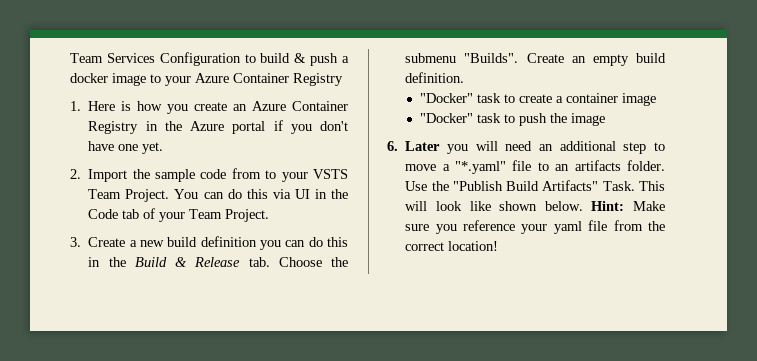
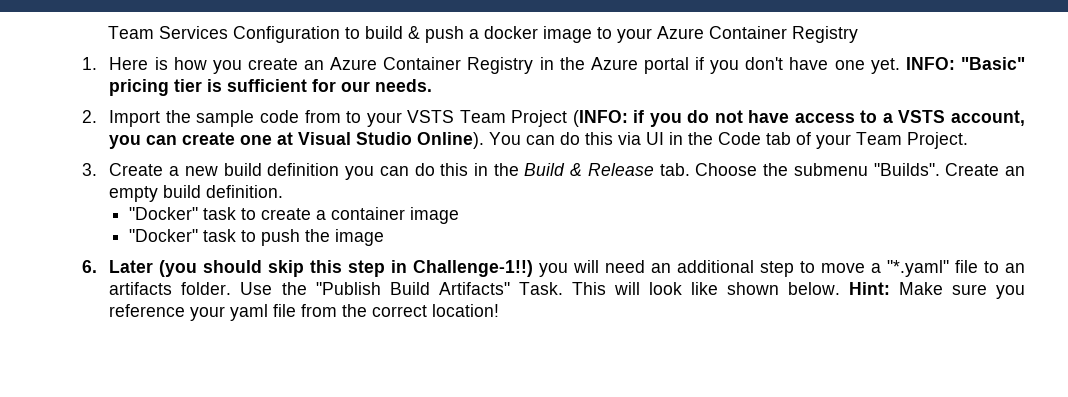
+ INFO: "Basic" pricing tier is sufficient for our needs.
- 2. Import the sample code from to your VSTS Team Project.
+ 2. Import the sample code from to your VSTS Team Project (INFO: if you do not have access to a VSTS account, you can create one at Visual Studio Online).
- 6. Later you will need an additional step to move a "*.yaml" file to an artifacts folder.
+ 6. Later (you should skip this step in Challenge-1!!) you will need an additional step to move a "*.yaml" file to an artifacts folder.

